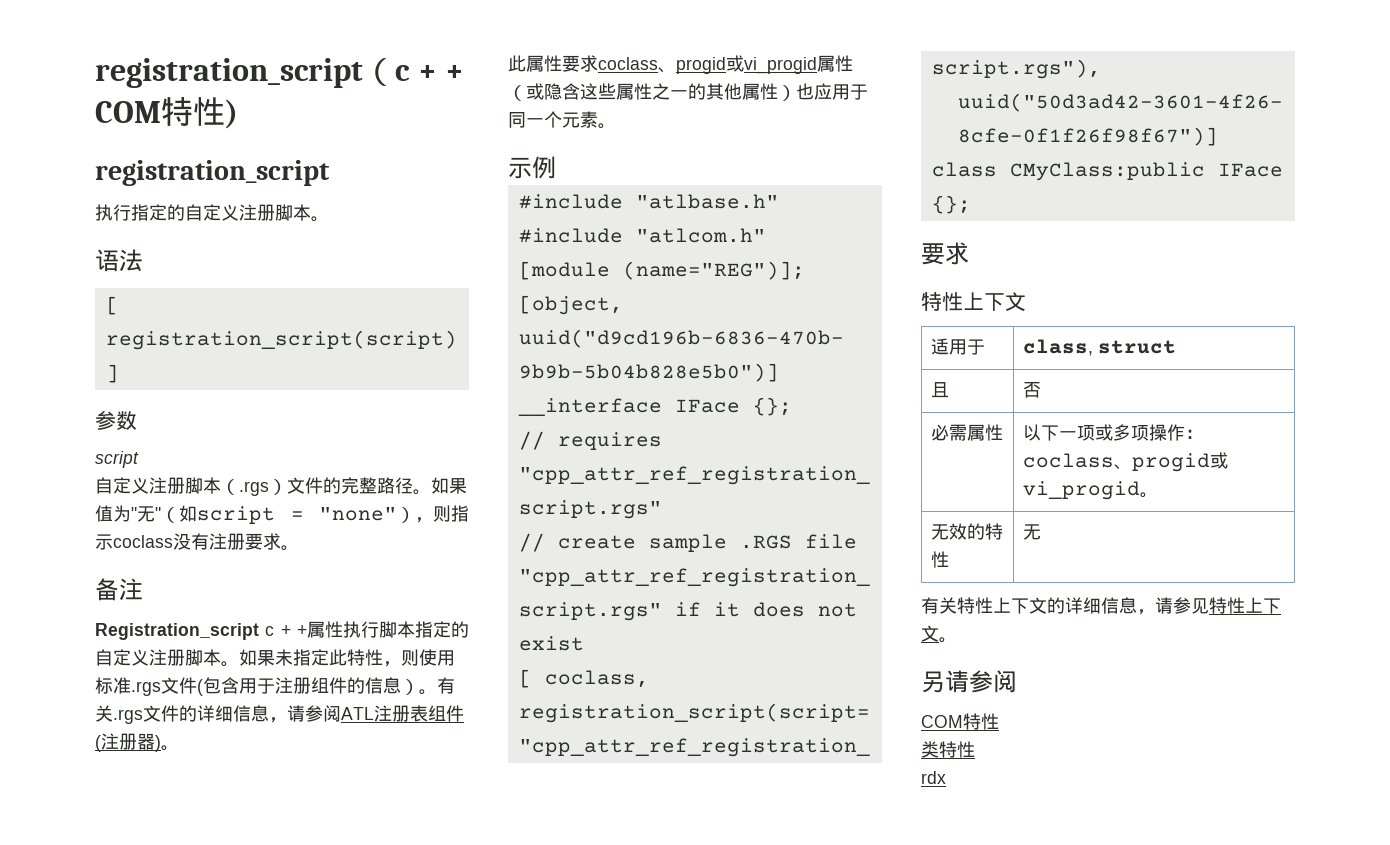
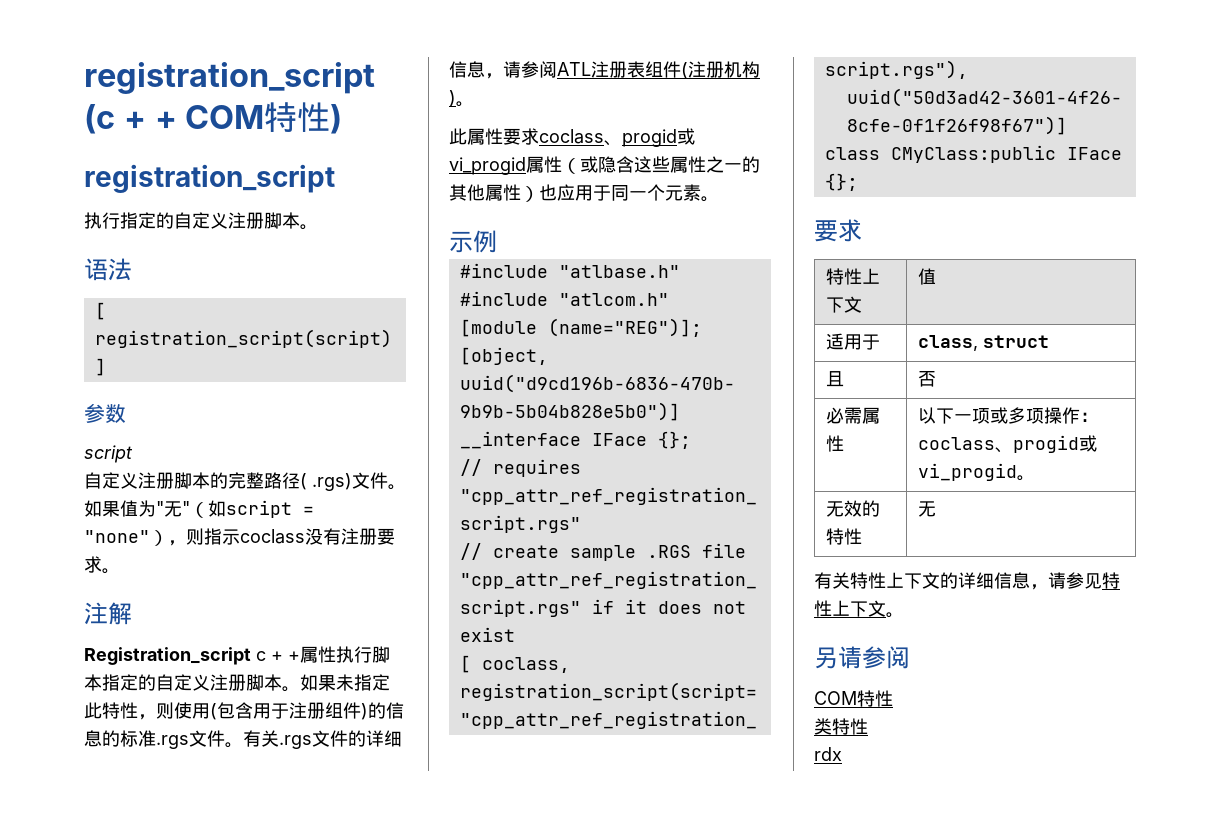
- registration_script（c + + COM特性)
+ registration_script (c + + COM特性)
- 自定义注册脚本（.rgs）文件的完整路径。
+ 自定义注册脚本的完整路径( .rgs)文件。
- 备注
+ 注解
- 如果未指定此特性，则使用标准.rgs文件(包含用于注册组件的信息）。
+ 如果未指定此特性，则使用(包含用于注册组件)的信息的标准.rgs文件。
- 有关.rgs文件的详细信息，请参阅ATL注册表组件(注册器)。
+ 有关.rgs文件的详细信息，请参阅ATL注册表组件(注册机构)。
  class CMyClass:public IFace {};
  要求
- 特性上下文
+ 特性上下文 | 值

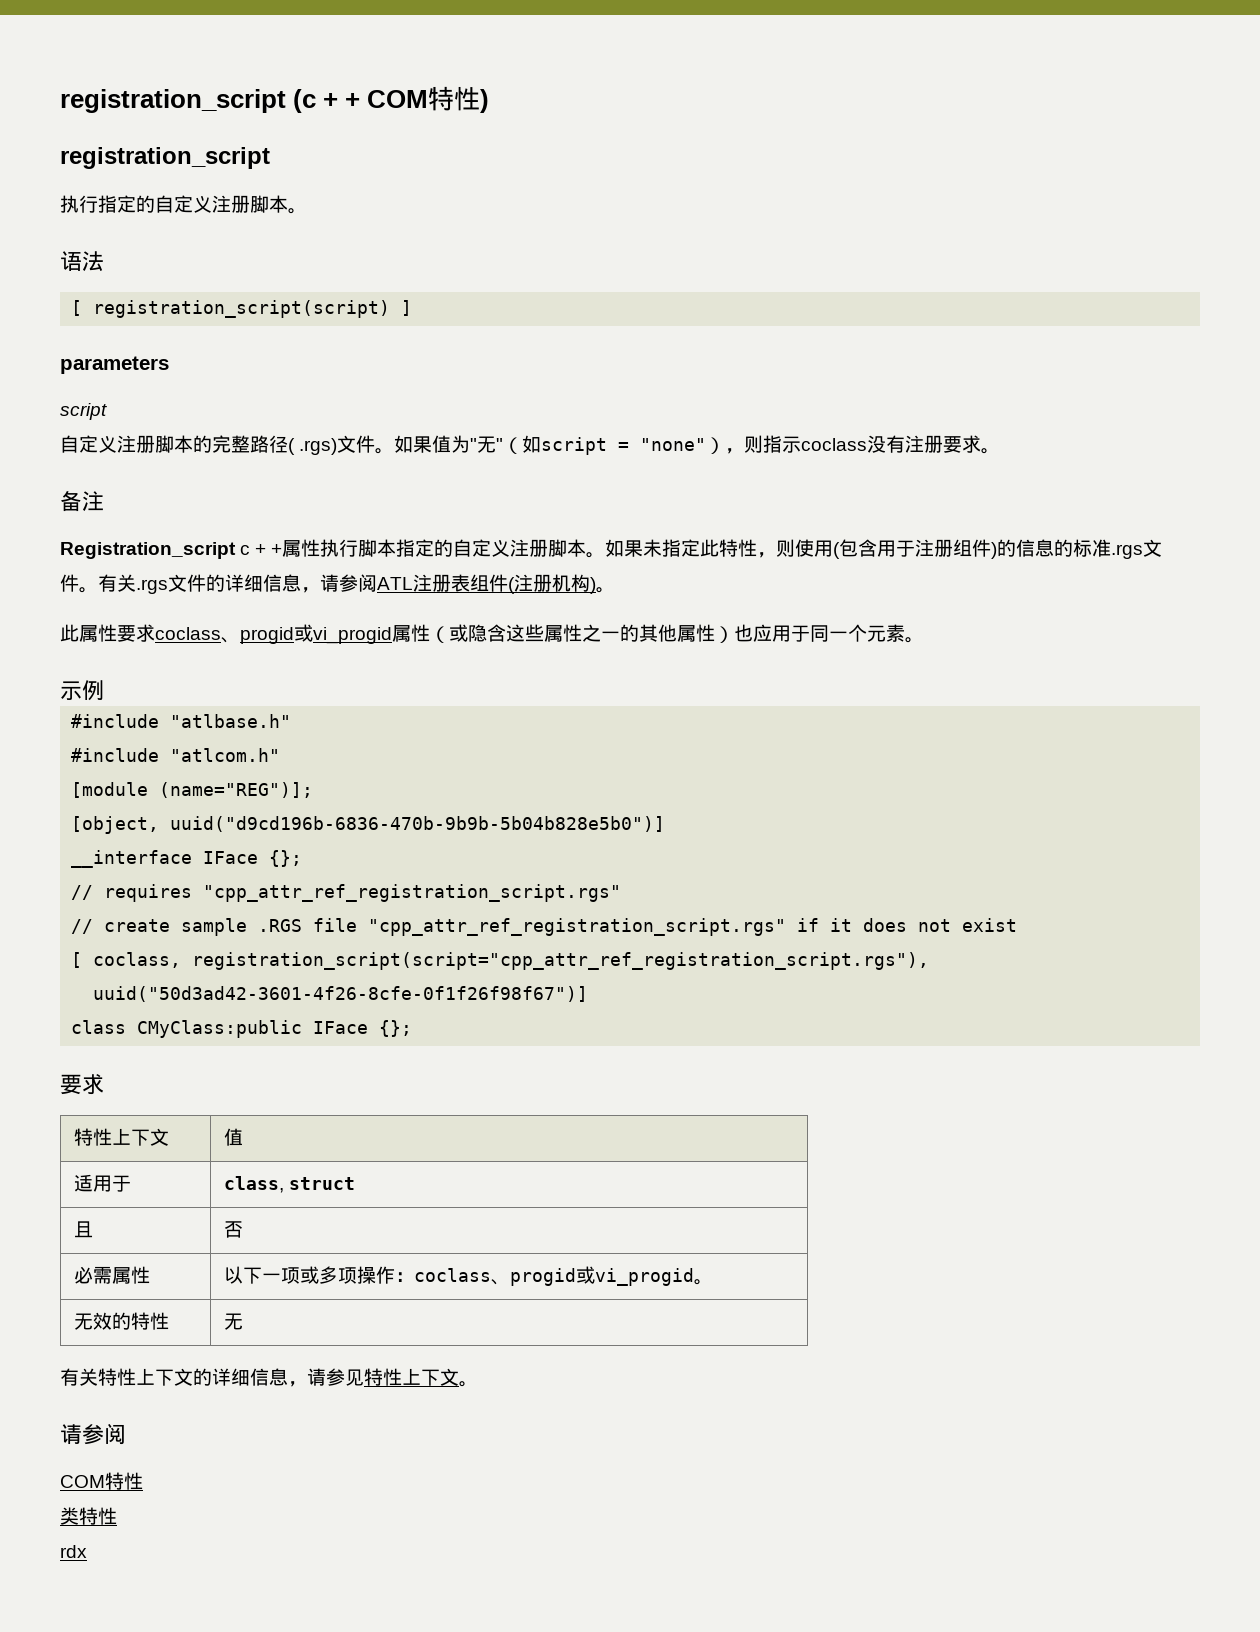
- 参数
+ parameters
- 注解
+ 备注
  有关特性上下文的详细信息，请参见特性上下文。
- 另请参阅
+ 请参阅

